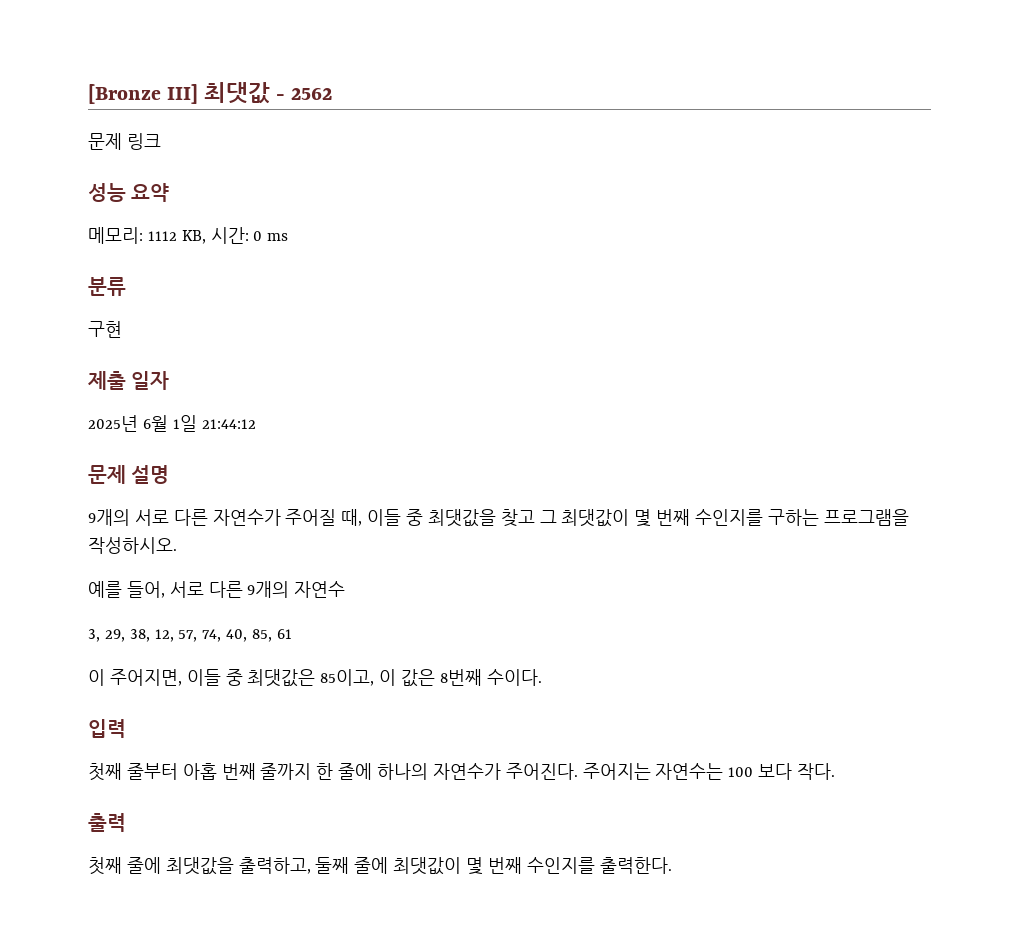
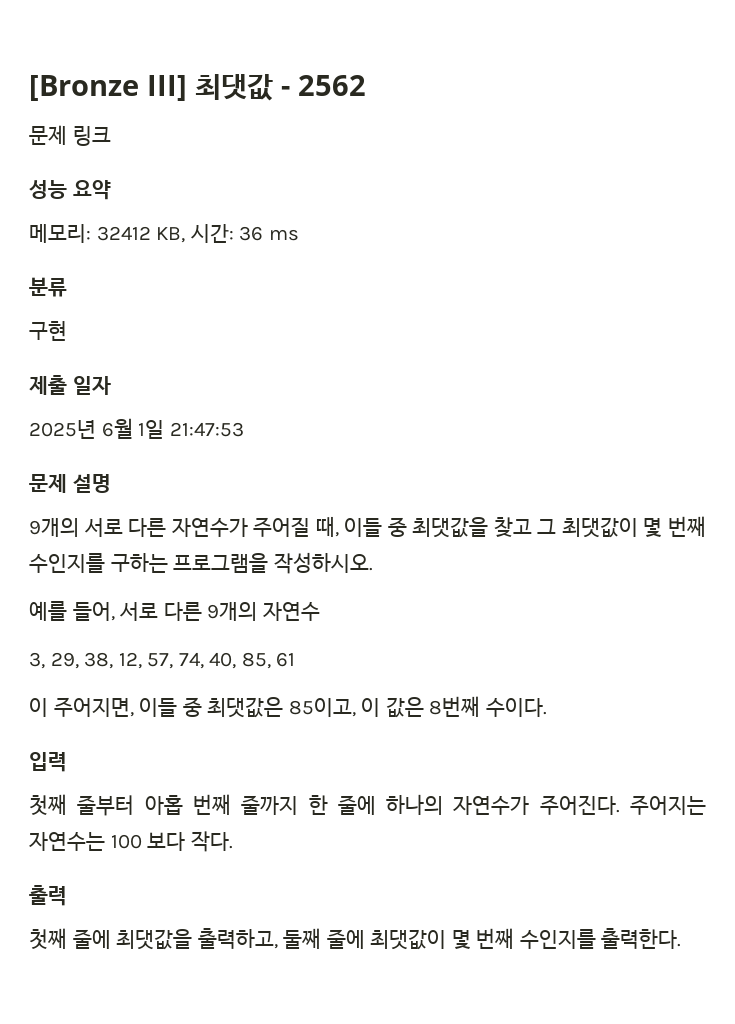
- 메모리: 1112 KB, 시간: 0 ms
+ 메모리: 32412 KB, 시간: 36 ms
- 2025년 6월 1일 21:44:12
+ 2025년 6월 1일 21:47:53

